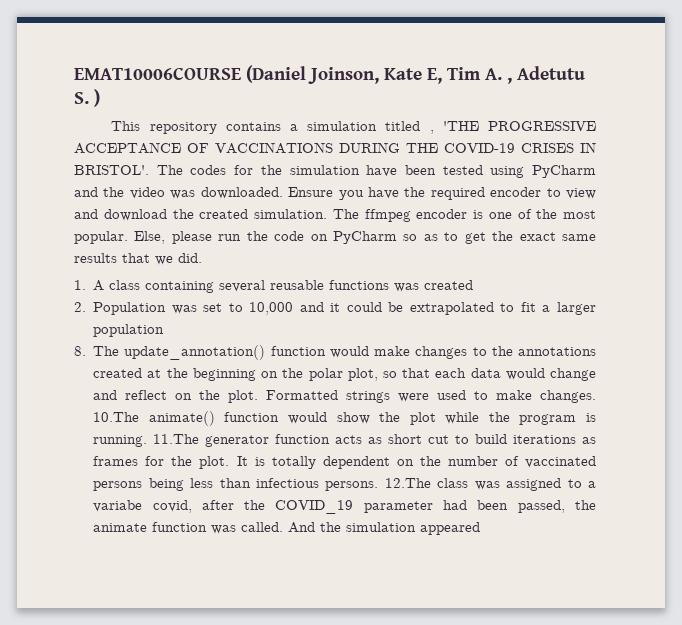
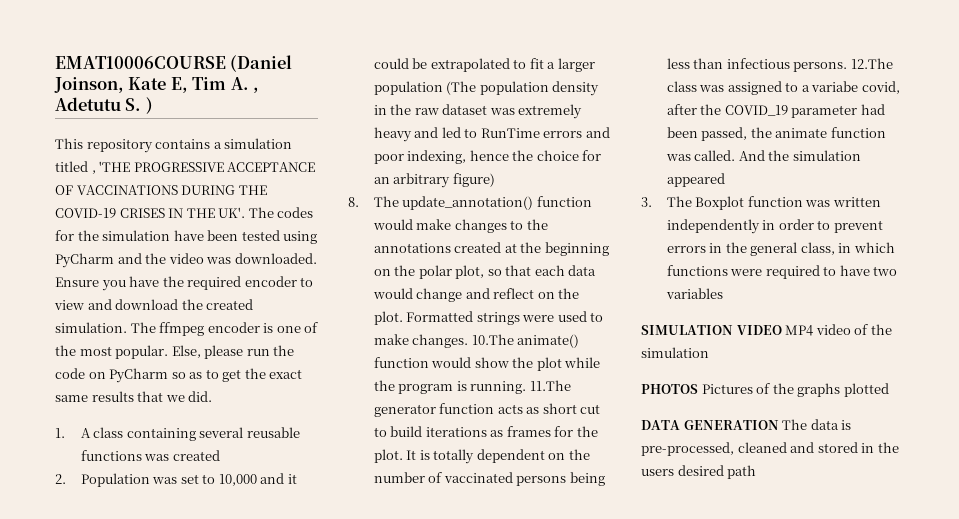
- This repository contains a simulation titled , 'THE PROGRESSIVE ACCEPTANCE OF VACCINATIONS DURING THE COVID-19 CRISES IN BRISTOL'. The codes for the simulation have been tested using PyCharm and the video was downloaded.
+ This repository contains a simulation titled , 'THE PROGRESSIVE ACCEPTANCE OF VACCINATIONS DURING THE COVID-19 CRISES IN THE UK'. The codes for the simulation have been tested using PyCharm and the video was downloaded.
- 2. Population was set to 10,000 and it could be extrapolated to fit a larger population
+ 2. Population was set to 10,000 and it could be extrapolated to fit a larger population (The population density in the raw dataset was extremely heavy and led to RunTime errors and poor indexing, hence the choice for an arbitrary figure)
+ 3. The Boxplot function was written independently in order to prevent errors in the general class, in which functions were required to have two variables
+ SIMULATION VIDEO MP4 video of the simulation
+ PHOTOS Pictures of the graphs plotted
+ DATA GENERATION The data is pre-processed, cleaned and stored in the users desired path

